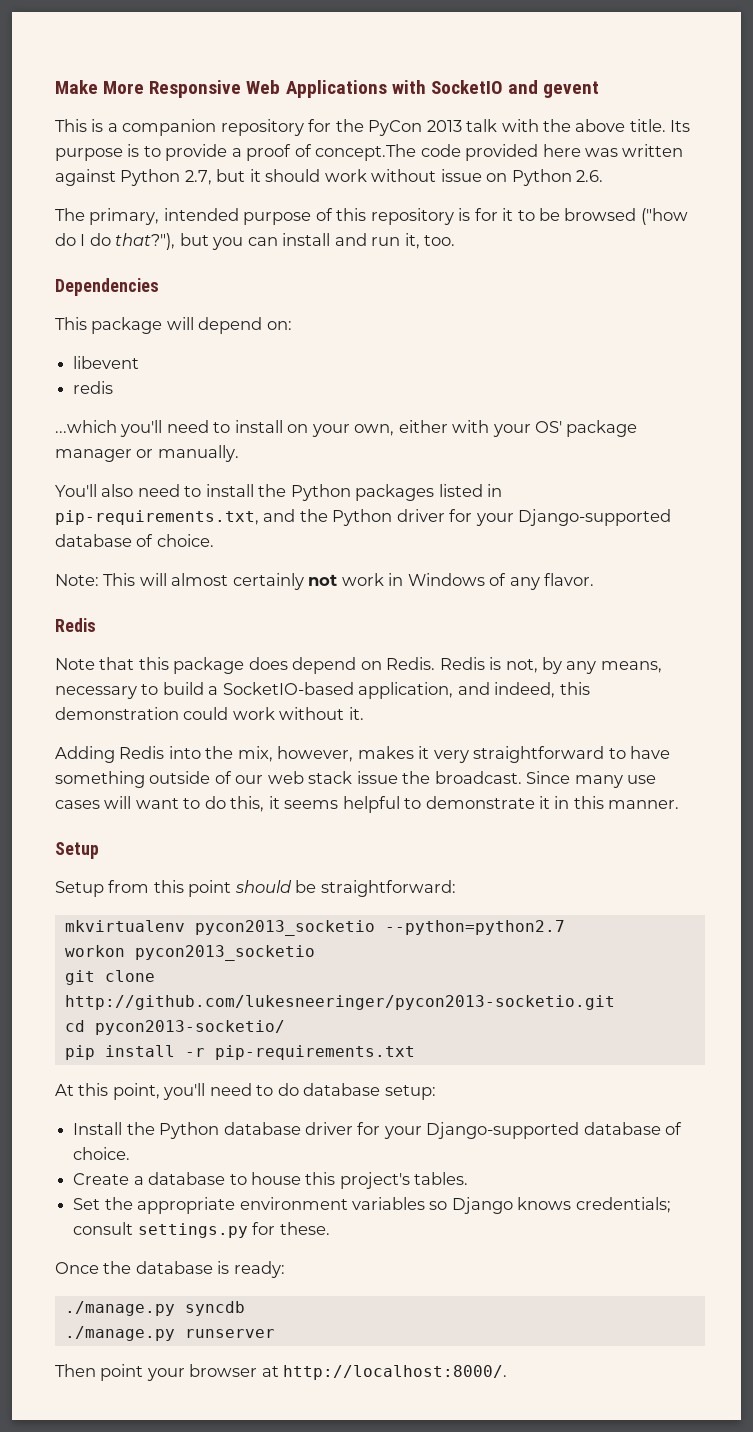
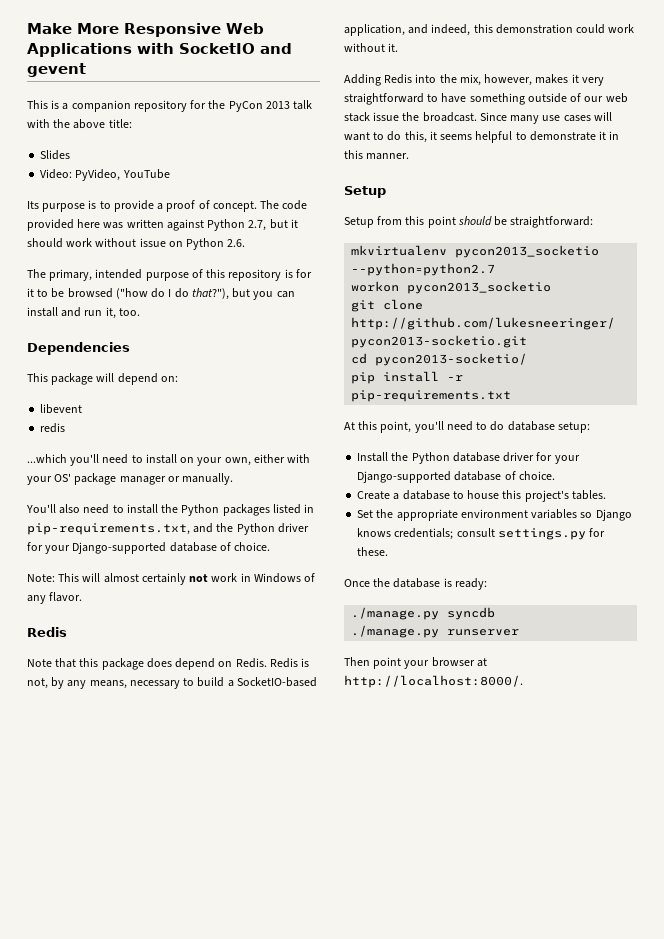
- This is a companion repository for the PyCon 2013 talk with the above title. Its purpose is to provide a proof of concept.The code provided here was written against Python 2.7, but it should work without issue on Python 2.6.
+ This is a companion repository for the PyCon 2013 talk with the above title:
+ Slides
+ Video: PyVideo, YouTube
+ Its purpose is to provide a proof of concept. The code provided here was written against Python 2.7, but it should work without issue on Python 2.6.

